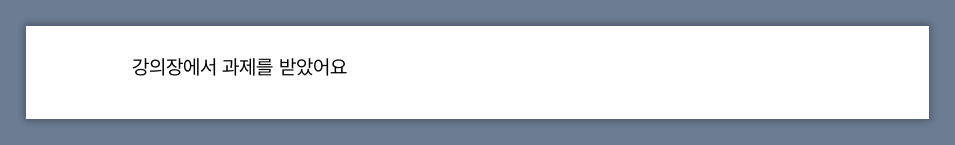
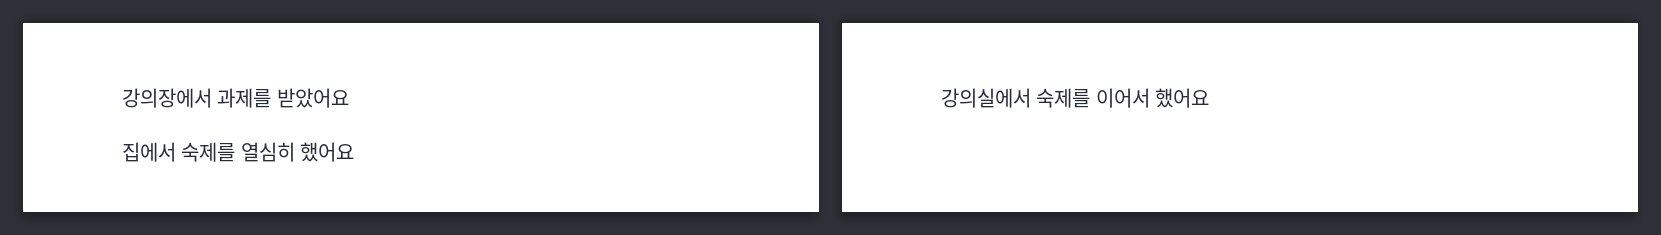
+ 집에서 숙제를 열심히 했어요
+ 강의실에서 숙제를 이어서 했어요

